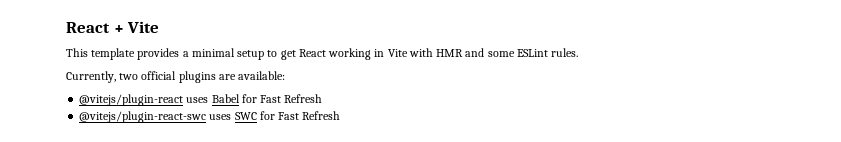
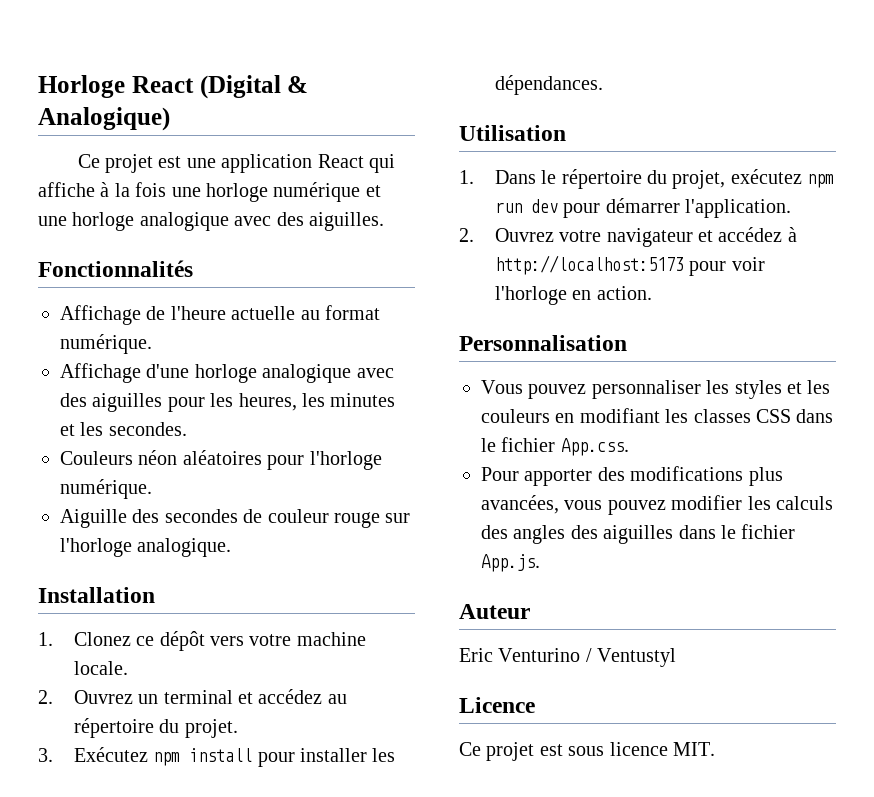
- React + Vite
- This template provides a minimal setup to get React working in Vite with HMR and some ESLint rules.
- Currently, two official plugins are available:
- @vitejs/plugin-react uses Babel for Fast Refresh
- @vitejs/plugin-react-swc uses SWC for Fast Refresh
+ Horloge React (Digital & Analogique)
+ Ce projet est une application React qui affiche à la fois une horloge numérique et une horloge analogique avec des aiguilles.
+ Fonctionnalités
+ Affichage de l'heure actuelle au format numérique.
+ Affichage d'une horloge analogique avec des aiguilles pour les heures, les minutes et les secondes.
+ Couleurs néon aléatoires pour l'horloge numérique.
+ Aiguille des secondes de couleur rouge sur l'horloge analogique.
+ Installation
+ 1. Clonez ce dépôt vers votre machine locale.
+ 2. Ouvrez un terminal et accédez au répertoire du projet.
+ 3. Exécutez npm install pour installer les dépendances.
+ Utilisation
+ 1. Dans le répertoire du projet, exécutez npm run dev pour démarrer l'application.
+ 2. Ouvrez votre navigateur et accédez à http://localhost:5173 pour voir l'horloge en action.
+ Personnalisation
+ Vous pouvez personnaliser les styles et les couleurs en modifiant les classes CSS dans le fichier App.css.
+ Pour apporter des modifications plus avancées, vous pouvez modifier les calculs des angles des aiguilles dans le fichier App.js.
+ Auteur
+ Eric Venturino / Ventustyl
+ Licence
+ Ce projet est sous licence MIT.

